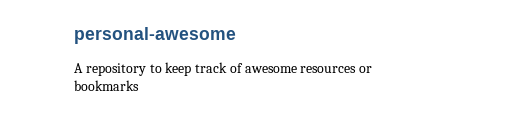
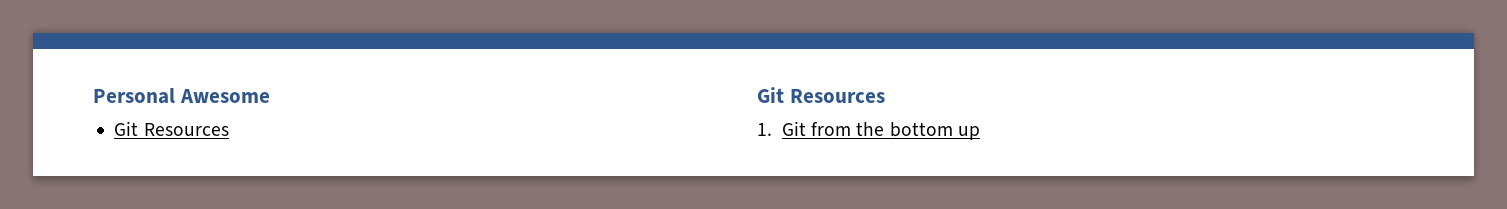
- personal-awesome
- A repository to keep track of awesome resources or bookmarks
+ Personal Awesome
+ Git Resources
+ Git Resources
+ 1. Git from the bottom up

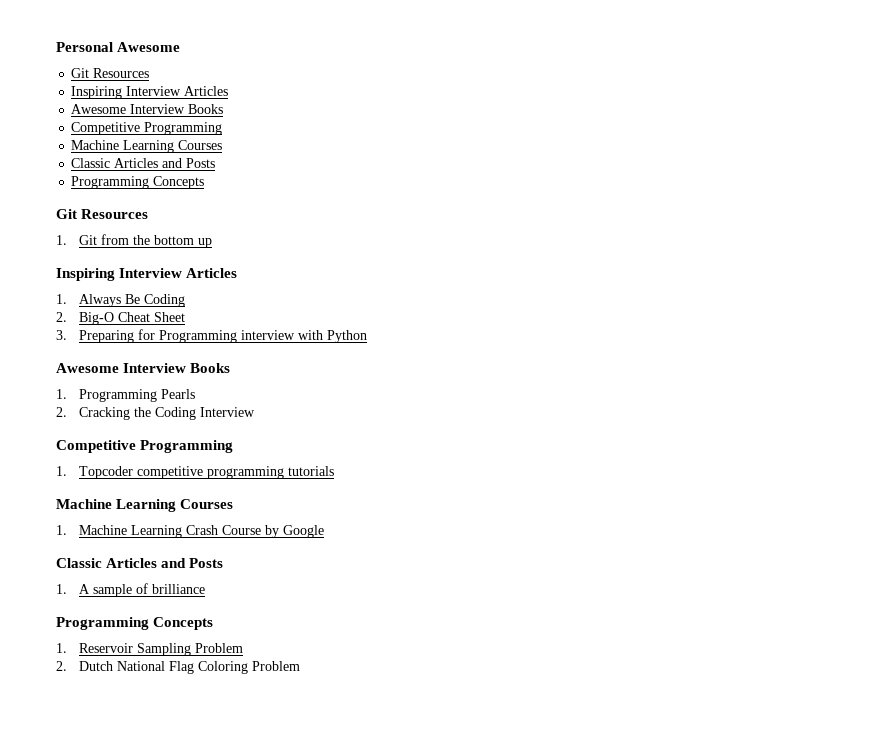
  Personal Awesome
  Git Resources
+ Inspiring Interview Articles
+ Awesome Interview Books
+ Competitive Programming
+ Machine Learning Courses
+ Classic Articles and Posts
+ Programming Concepts
  1. Git from the bottom up
+ Inspiring Interview Articles
+ 1. Always Be Coding
+ 2. Big-O Cheat Sheet
+ 3. Preparing for Programming interview with Python
+ Awesome Interview Books
+ 1. Programming Pearls
+ 2. Cracking the Coding Interview
+ Competitive Programming
+ 1. Topcoder competitive programming tutorials
+ Machine Learning Courses
+ 1. Machine Learning Crash Course by Google
+ Classic Articles and Posts
+ 1. A sample of brilliance
+ Programming Concepts
+ 1. Reservoir Sampling Problem
+ 2. Dutch National Flag Coloring Problem

